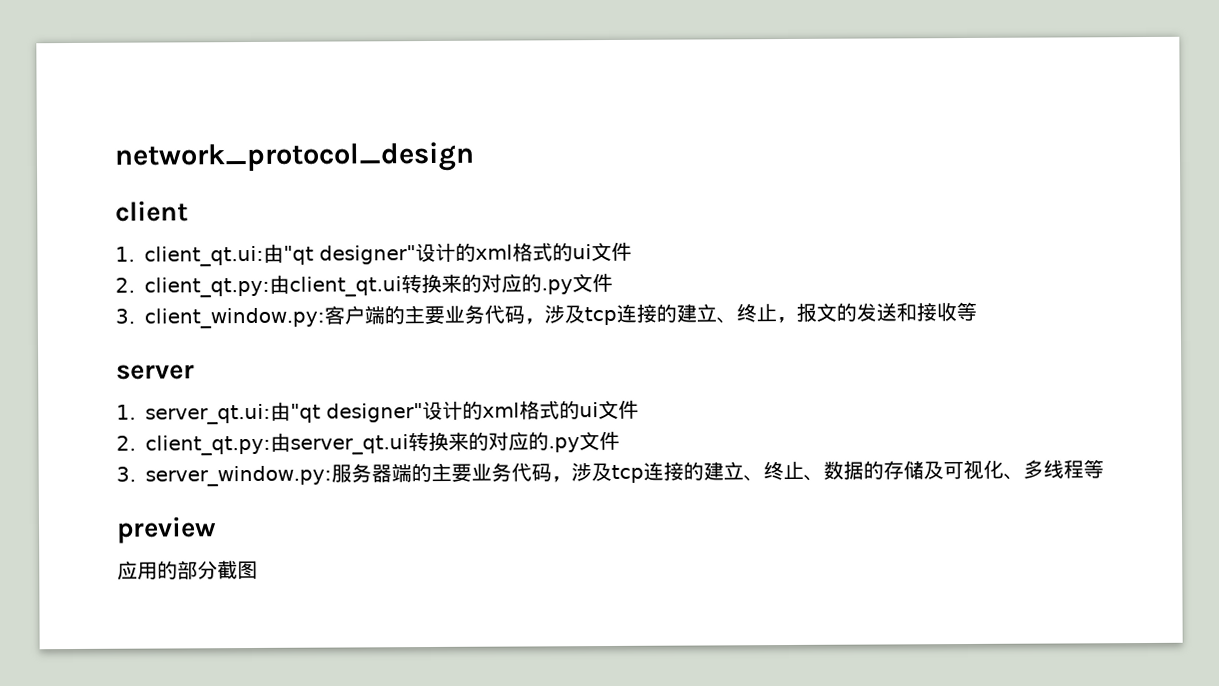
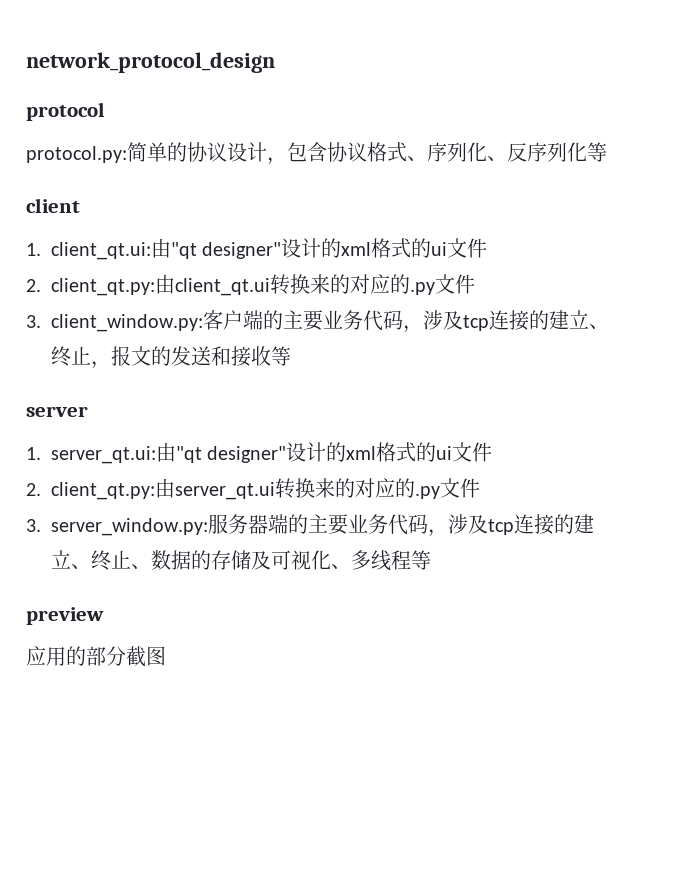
+ protocol
+ protocol.py:简单的协议设计，包含协议格式、序列化、反序列化等

